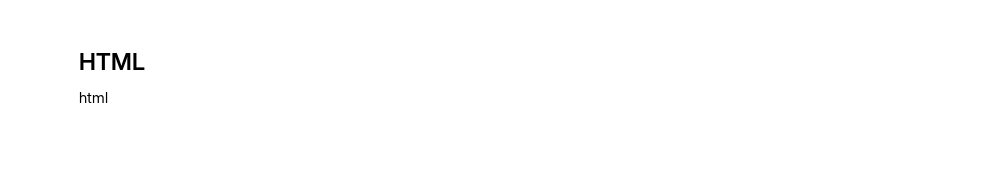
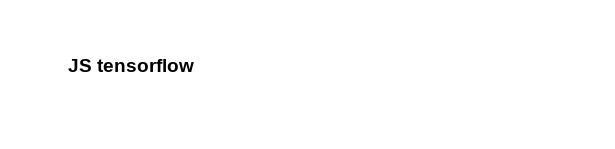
- HTML
- html
+ JS tensorflow

